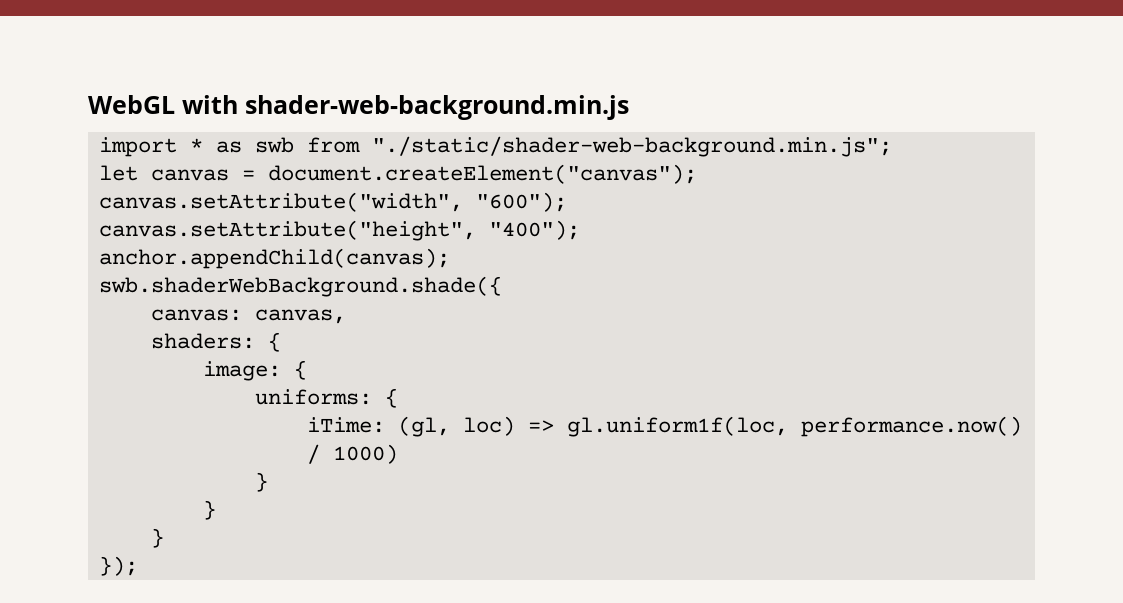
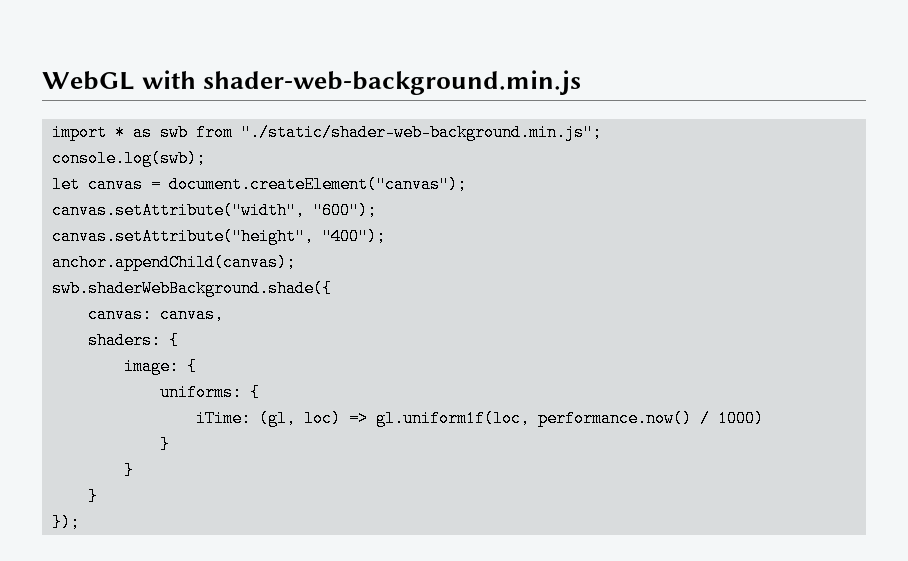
+ console.log(swb);

